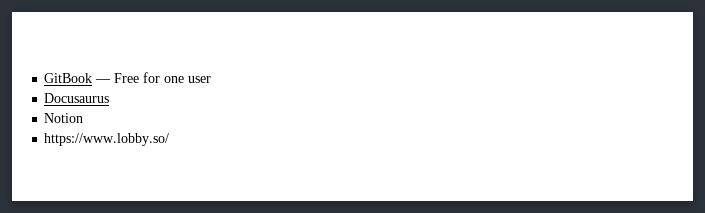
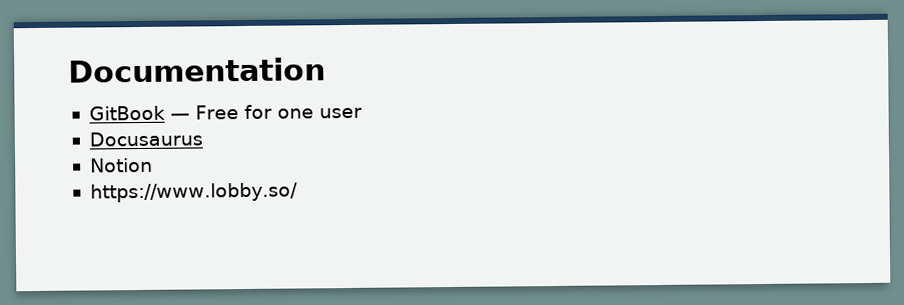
+ Documentation

